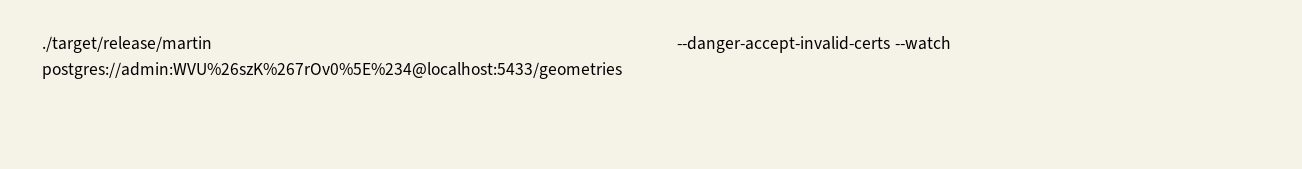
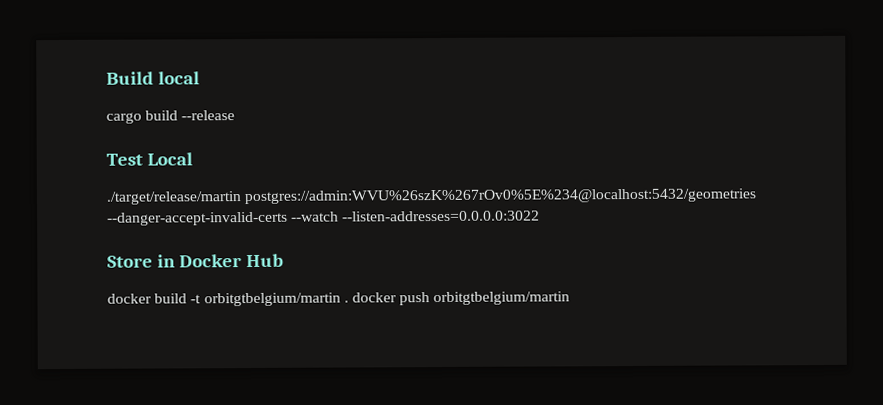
- ./target/release/martin postgres://admin:WVU%26szK%267rOv0%5E%234@localhost:5433/geometries --danger-accept-invalid-certs --watch
+ Build local
+ cargo build --release
+ Test Local
+ ./target/release/martin postgres://admin:WVU%26szK%267rOv0%5E%234@localhost:5432/geometries --danger-accept-invalid-certs --watch --listen-addresses=0.0.0.0:3022
+ Store in Docker Hub
+ docker build -t orbitgtbelgium/martin . docker push orbitgtbelgium/martin

